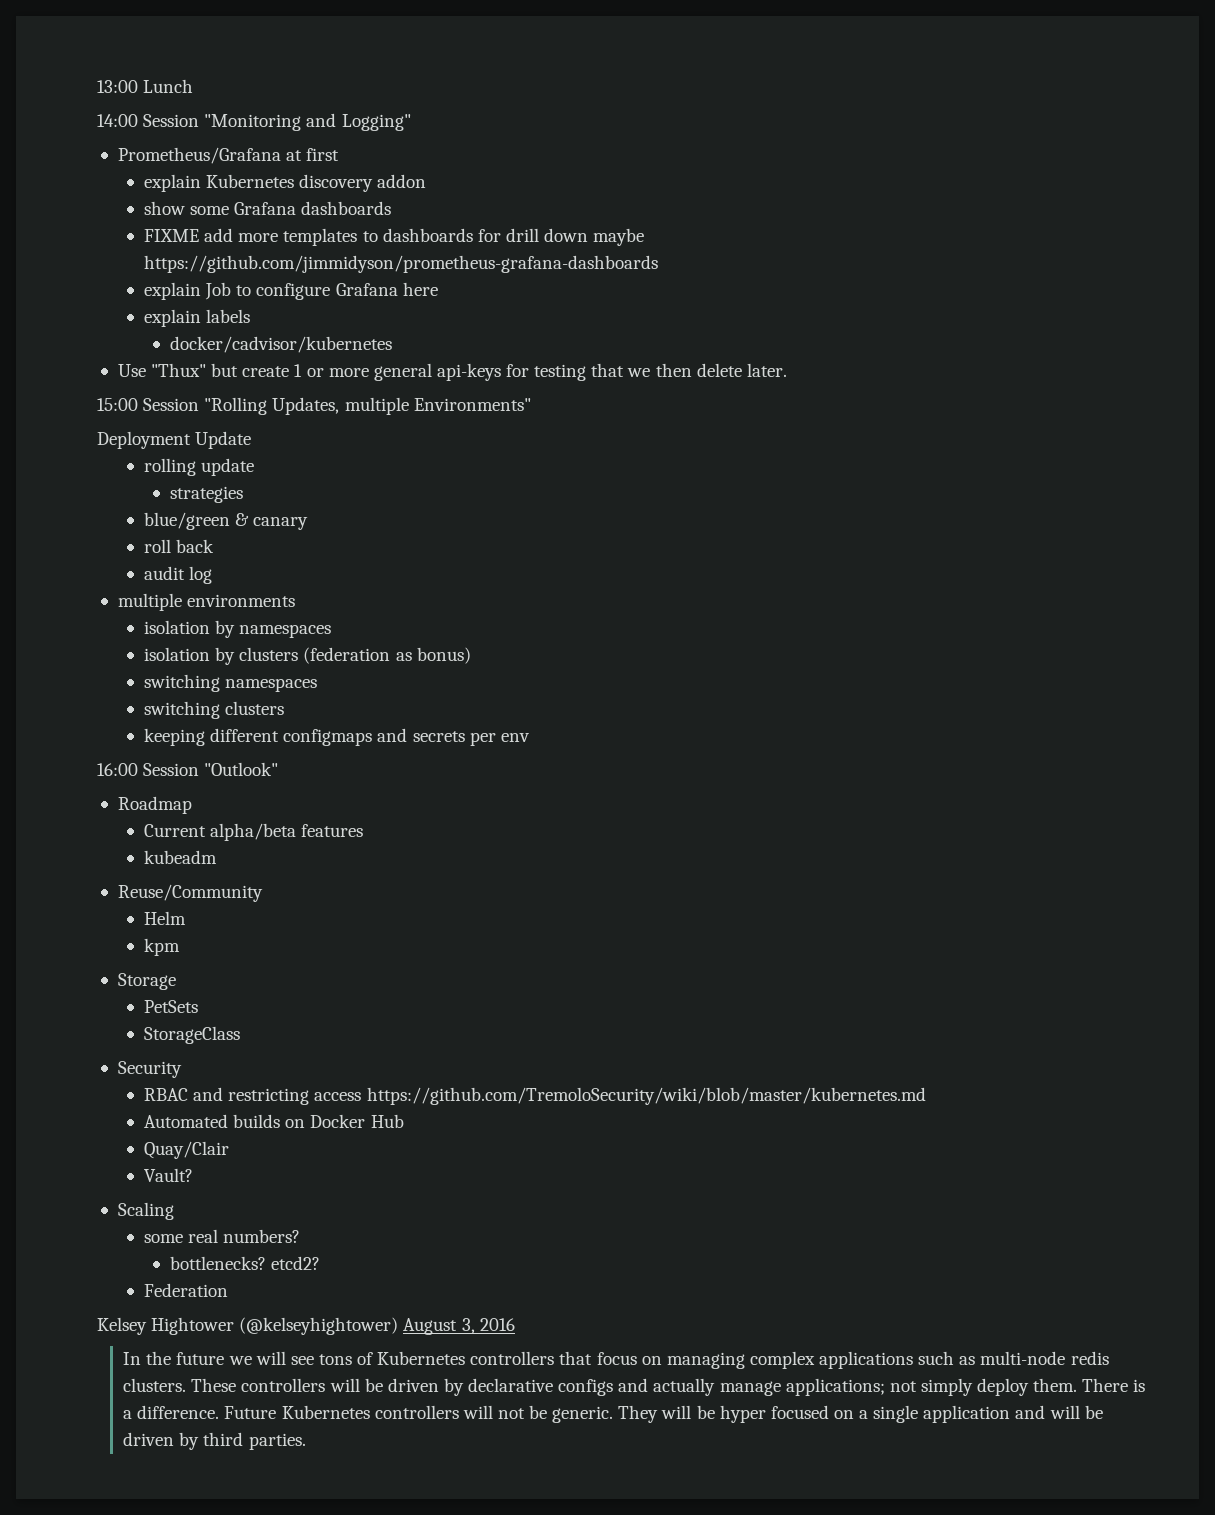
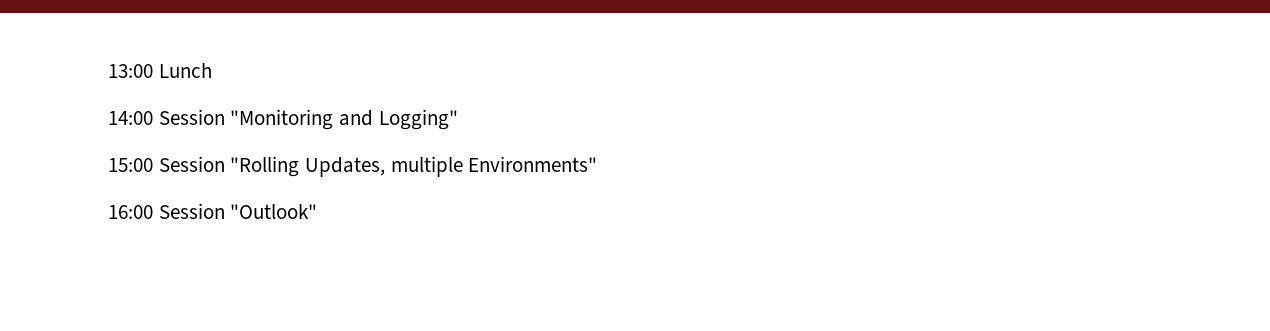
- Prometheus/Grafana at first
- explain Kubernetes discovery addon
- show some Grafana dashboards
- FIXME add more templates to dashboards for drill down maybe https://github.com/jimmidyson/prometheus-grafana-dashboards
- explain Job to configure Grafana here
- explain labels
- docker/cadvisor/kubernetes
- Use "Thux" but create 1 or more general api-keys for testing that we then delete later.
- Deployment Update
- rolling update
- strategies
- blue/green & canary
- roll back
- audit log
- multiple environments
- isolation by namespaces
- isolation by clusters (federation as bonus)
- switching namespaces
- switching clusters
- keeping different configmaps and secrets per env
  16:00 Session "Outlook"
- Roadmap
- Current alpha/beta features
- kubeadm
- Reuse/Community
- Helm
- kpm
- Storage
- PetSets
- StorageClass
- Security
- RBAC and restricting access https://github.com/TremoloSecurity/wiki/blob/master/kubernetes.md
- Automated builds on Docker Hub
- Quay/Clair
- Vault?
- Scaling
- some real numbers?
- bottlenecks? etcd2?
- Federation
- Kelsey Hightower (@kelseyhightower) August 3, 2016
- In the future we will see tons of Kubernetes controllers that focus on managing complex applications such as multi-node redis clusters. These controllers will be driven by declarative configs and actually manage applications; not simply deploy them. There is a difference. Future Kubernetes controllers will not be generic. They will be hyper focused on a single application and will be driven by third parties.

